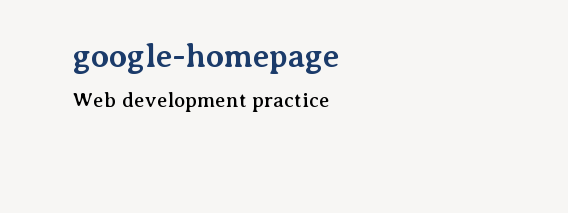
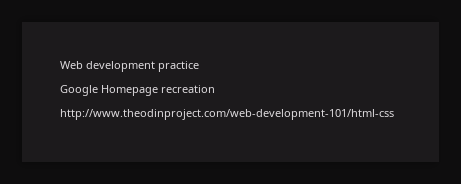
- google-homepage
+ Google Homepage recreation
+ http://www.theodinproject.com/web-development-101/html-css

